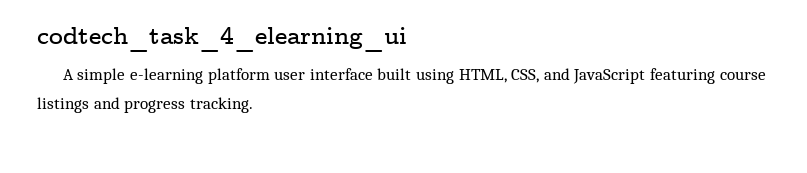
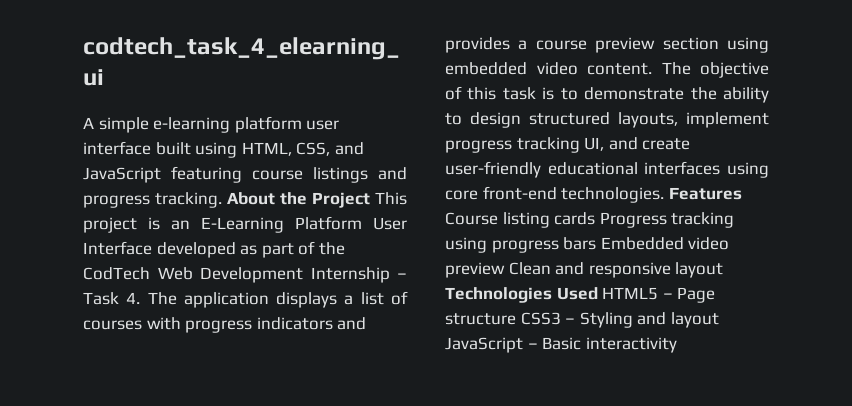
+ About the Project This project is an E-Learning Platform User Interface developed as part of the CodTech Web Development Internship – Task 4. The application displays a list of courses with progress indicators and provides a course preview section using embedded video content. The objective of this task is to demonstrate the ability to design structured layouts, implement progress tracking UI, and create user-friendly educational interfaces using core front-end technologies. Features Course listing cards Progress tracking using progress bars Embedded video preview Clean and responsive layout Technologies Used HTML5 – Page structure CSS3 – Styling and layout JavaScript – Basic interactivity

